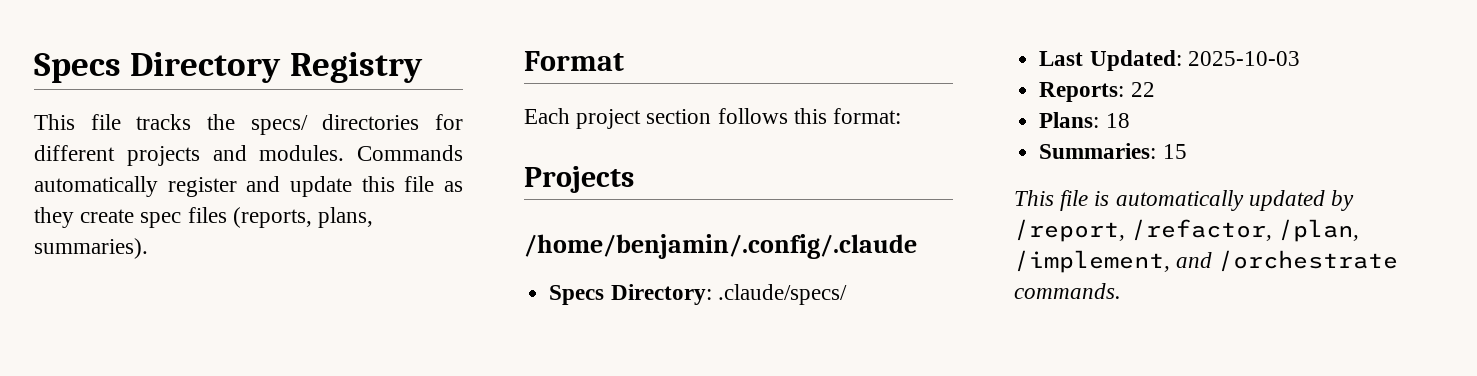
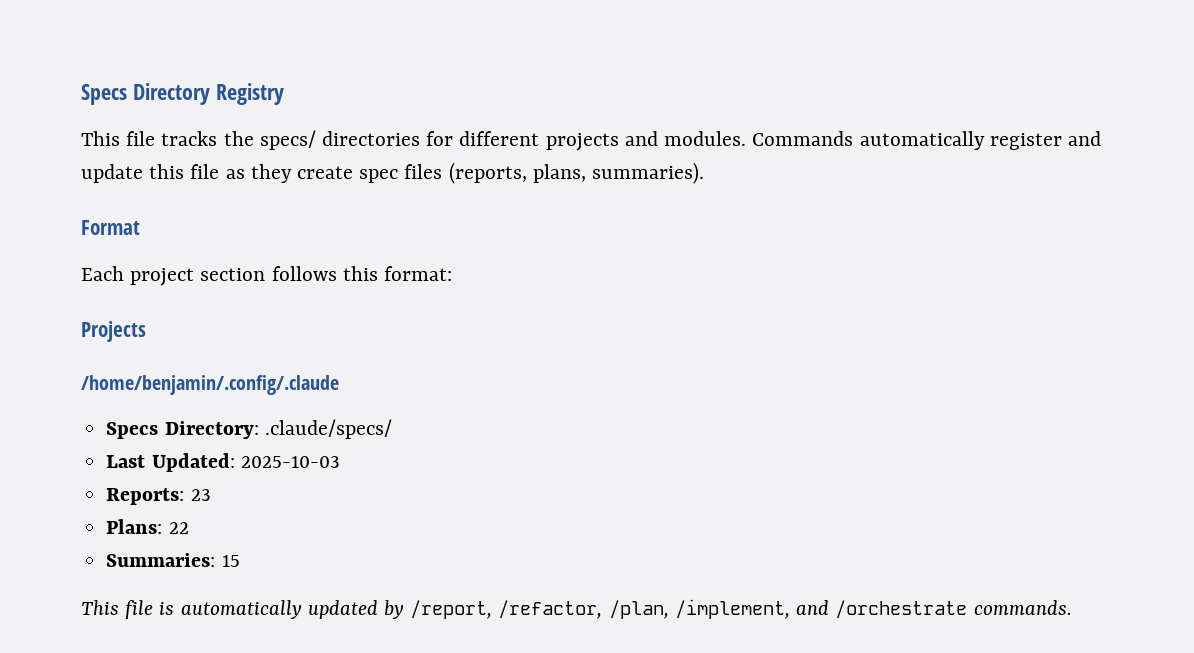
- Reports: 22
+ Reports: 23
- Plans: 18
+ Plans: 22

